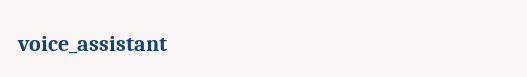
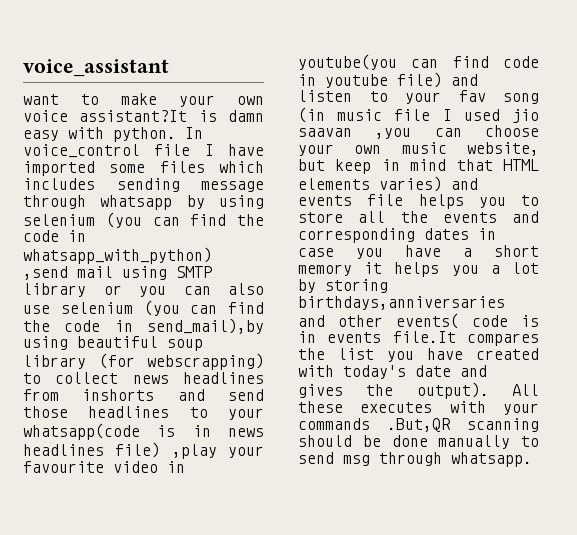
+ want to make your own voice assistant?It is damn easy with python. In voice_control file I have imported some files which includes sending message through whatsapp by using selenium (you can find the code in whatsapp_with_python) ,send mail using SMTP library or you can also use selenium (you can find the code in send_mail),by using beautiful soup library (for webscrapping) to collect news headlines from inshorts and send those headlines to your whatsapp(code is in news headlines file) ,play your favourite video in youtube(you can find code in youtube file) and listen to your fav song (in music file I used jio saavan ,you can choose your own music website, but keep in mind that HTML elements varies) and events file helps you to store all the events and corresponding dates in case you have a short memory it helps you a lot by storing birthdays,anniversaries and other events( code is in events file.It compares the list you have created with today's date and gives the output). All these executes with your commands .But,QR scanning should be done manually to send msg through whatsapp.

